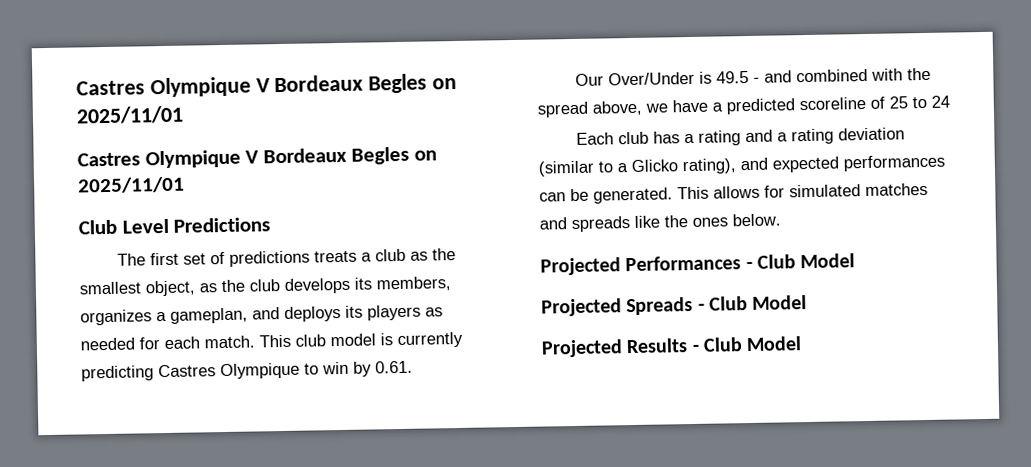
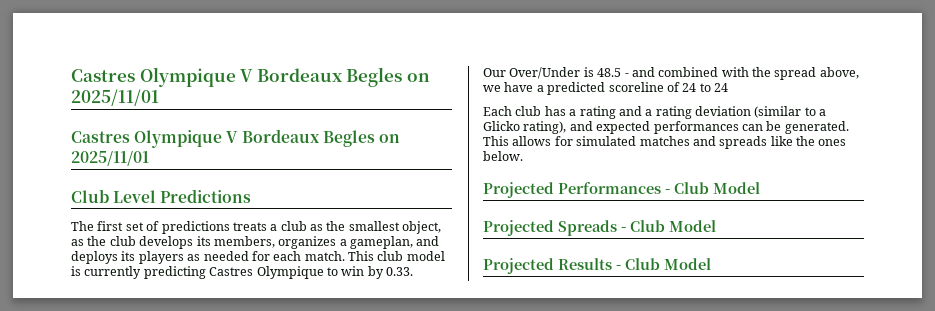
- This club model is currently predicting Castres Olympique to win by 0.61.
+ This club model is currently predicting Castres Olympique to win by 0.33.
- Our Over/Under is 49.5 - and combined with the spread above, we have a predicted scoreline of 25 to 24
+ Our Over/Under is 48.5 - and combined with the spread above, we have a predicted scoreline of 24 to 24

